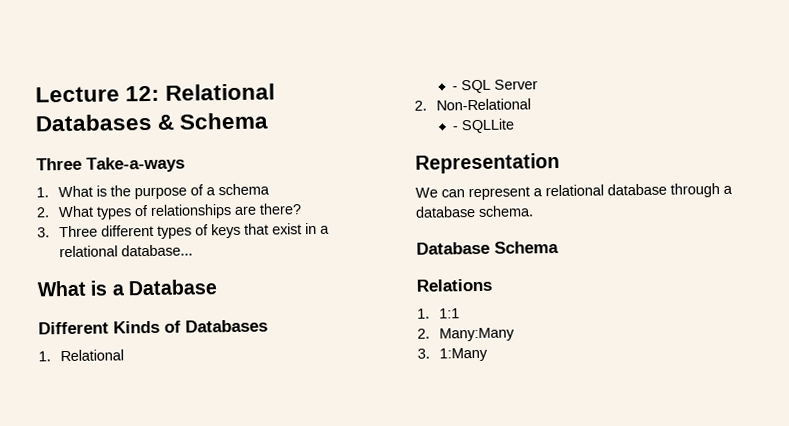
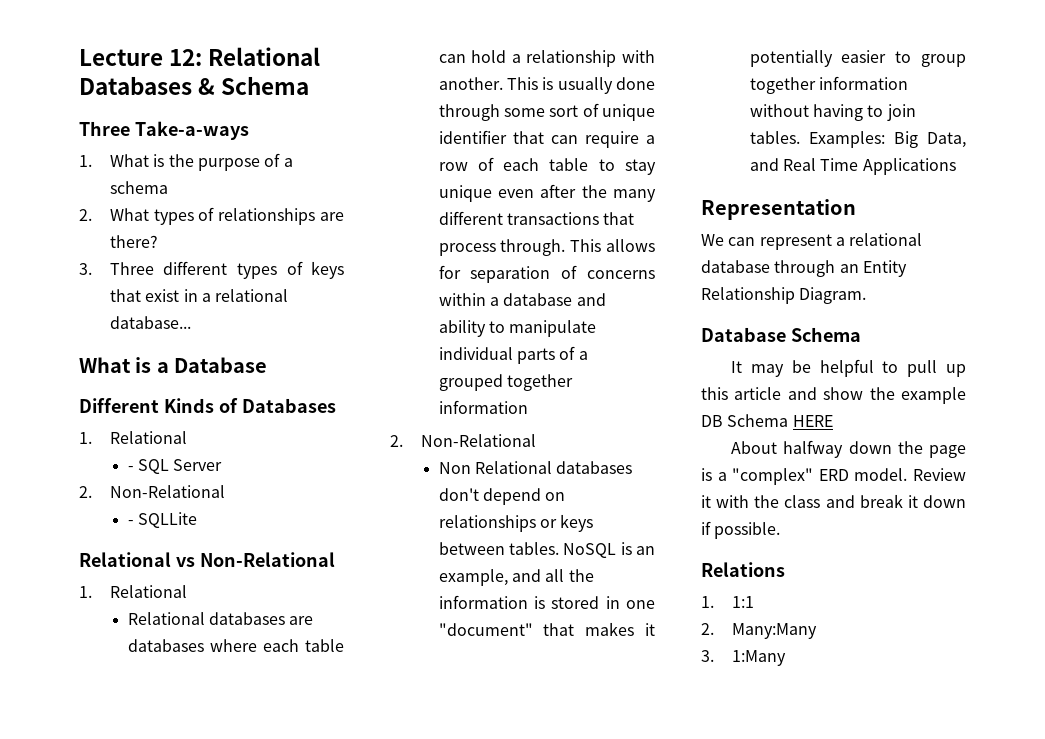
+ Relational vs Non-Relational
+ 1. Relational
+ Relational databases are databases where each table can hold a relationship with another. This is usually done through some sort of unique identifier that can require a row of each table to stay unique even after the many different transactions that process through. This allows for separation of concerns within a database and ability to manipulate individual parts of a grouped together information
+ 2. Non-Relational
+ Non Relational databases don't depend on relationships or keys between tables. NoSQL is an example, and all the information is stored in one "document" that makes it potentially easier to group together information without having to join tables. Examples: Big Data, and Real Time Applications
- We can represent a relational database through a database schema.
+ We can represent a relational database through an Entity Relationship Diagram.
  Database Schema
+ It may be helpful to pull up this article and show the example DB Schema HERE
+ About halfway down the page is a "complex" ERD model. Review it with the class and break it down if possible.

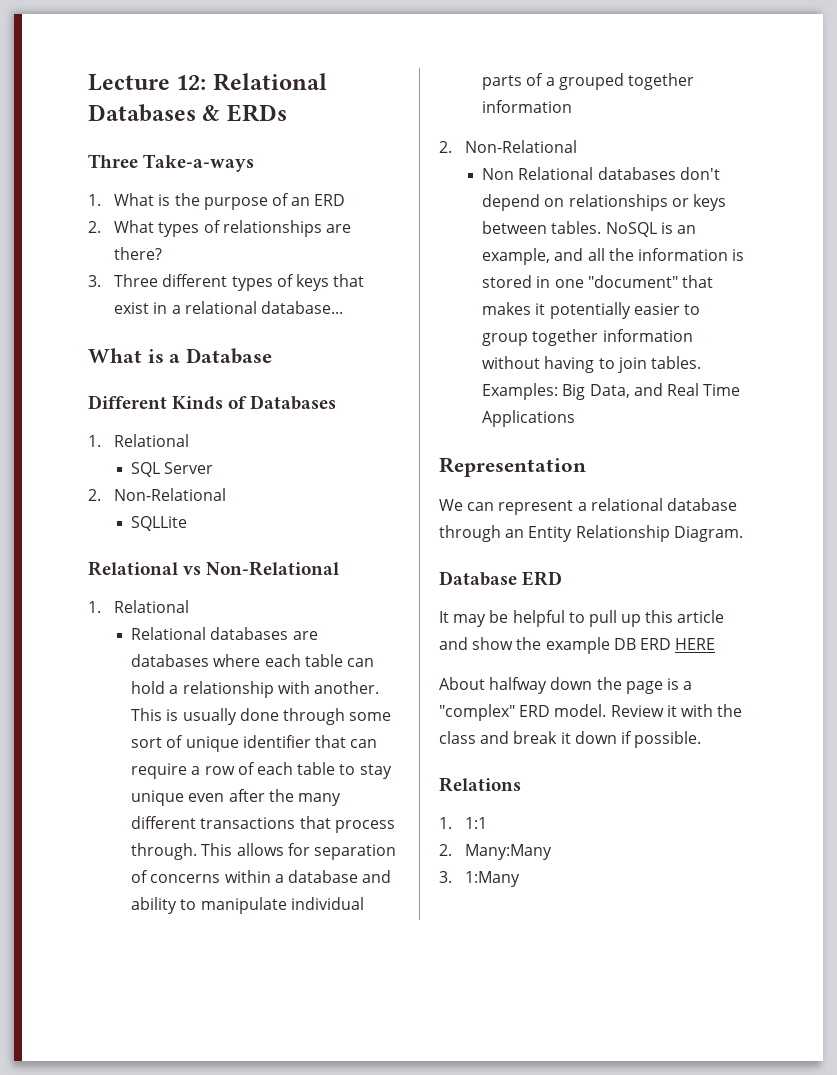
- Lecture 12: Relational Databases & Schema
+ Lecture 12: Relational Databases & ERDs
- 1. What is the purpose of a schema
+ 1. What is the purpose of an ERD
- - SQL Server
+ SQL Server
- - SQLLite
+ SQLLite
- Database Schema
+ Database ERD
- It may be helpful to pull up this article and show the example DB Schema HERE
+ It may be helpful to pull up this article and show the example DB ERD HERE

